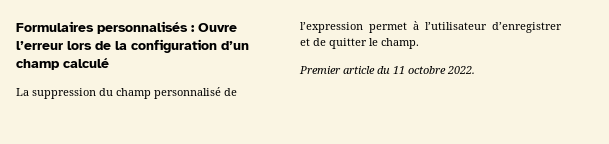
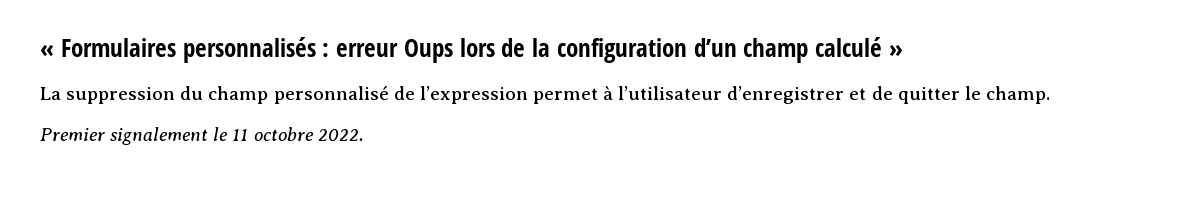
- Formulaires personnalisés : Ouvre l’erreur lors de la configuration d’un champ calculé
+ « Formulaires personnalisés : erreur Oups lors de la configuration d’un champ calculé »
- Premier article du 11 octobre 2022.
+ Premier signalement le 11 octobre 2022.

